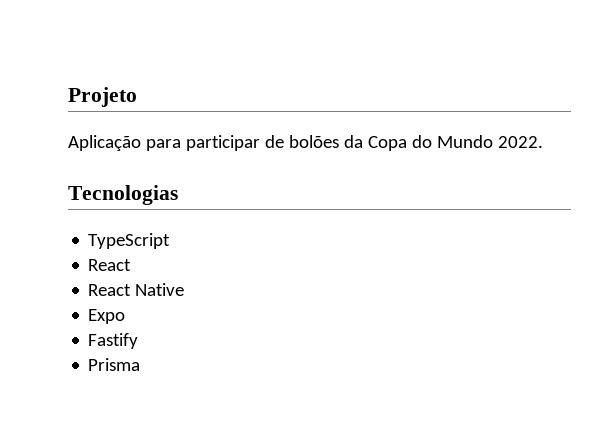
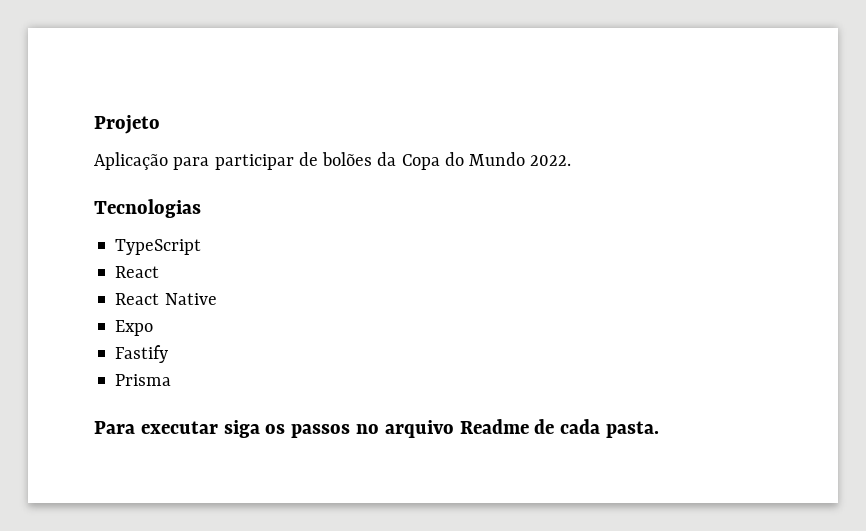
+ Para executar siga os passos no arquivo Readme de cada pasta.

